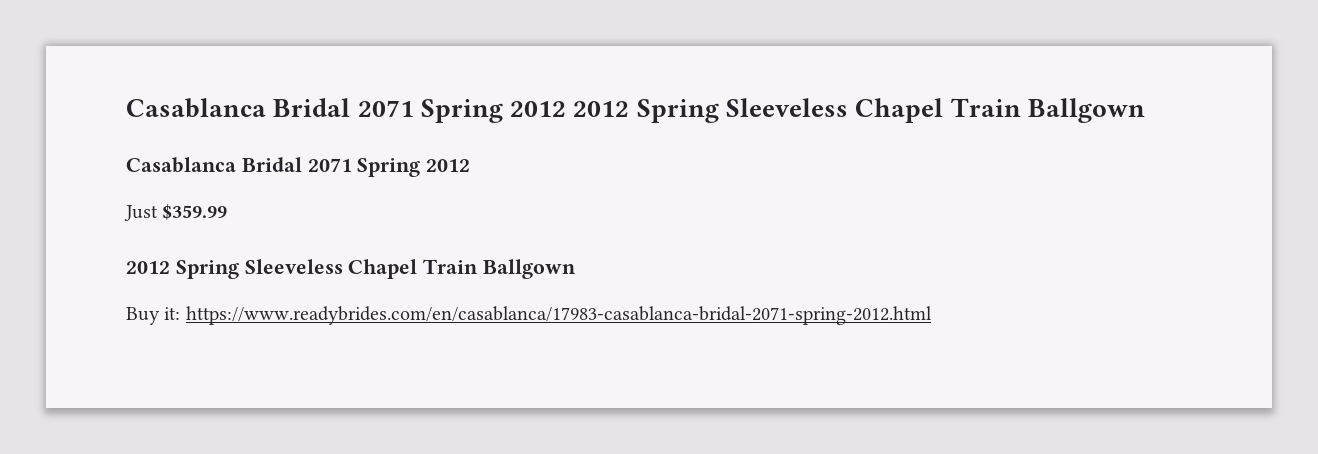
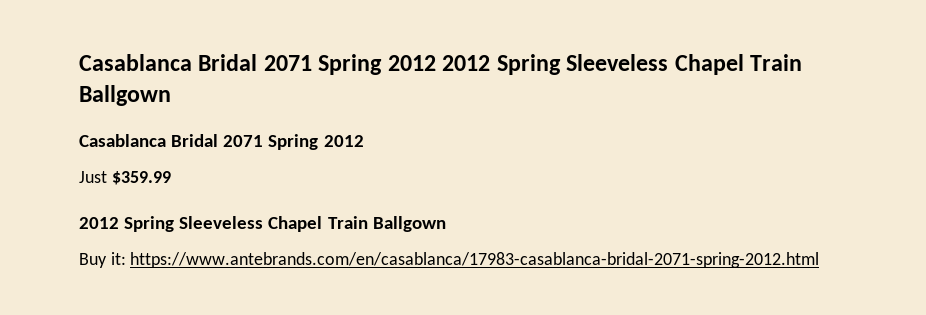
- Buy it: https://www.readybrides.com/en/casablanca/17983-casablanca-bridal-2071-spring-2012.html
+ Buy it: https://www.antebrands.com/en/casablanca/17983-casablanca-bridal-2071-spring-2012.html

